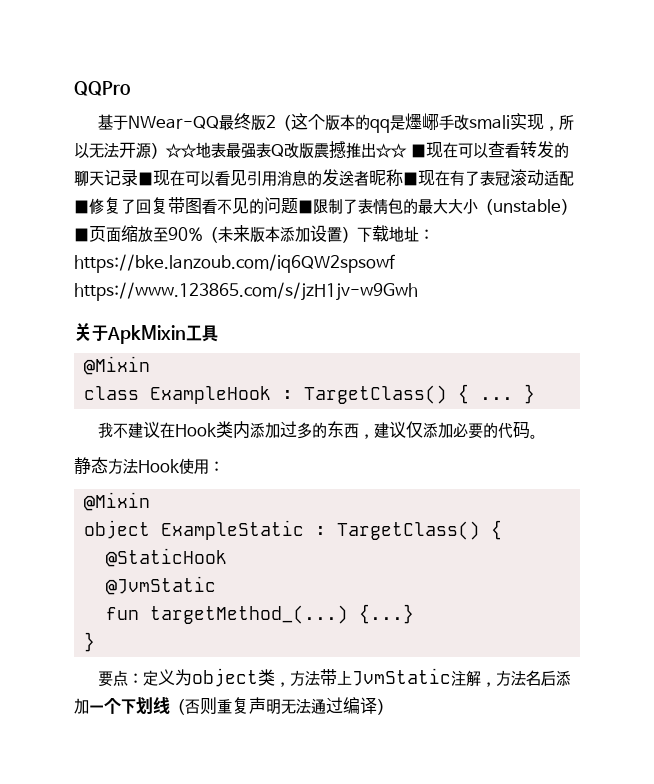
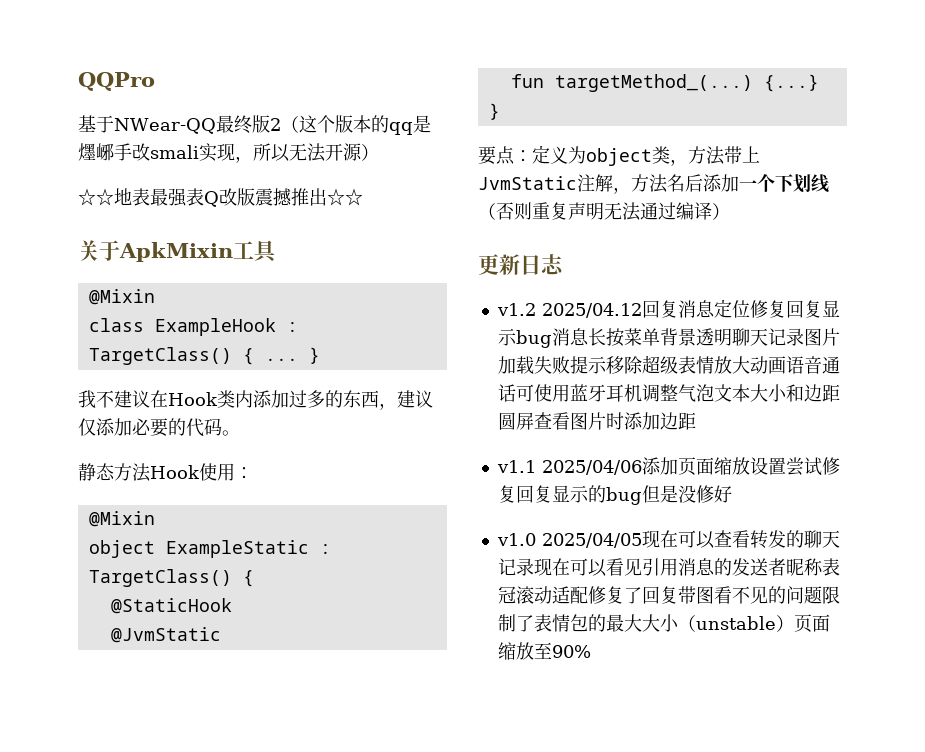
- 基于NWear-QQ最终版2（这个版本的qq是爅峫手改smali实现，所以无法开源）☆☆地表最强表Q改版震撼推出☆☆ █现在可以查看转发的聊天记录█现在可以看见引用消息的发送者昵称█现在有了表冠滚动适配█修复了回复带图看不见的问题█限制了表情包的最大大小（unstable）█页面缩放至90%（未来版本添加设置）下载地址：https://bke.lanzoub.com/iq6QW2spsowf https://www.123865.com/s/jzH1jv-w9Gwh
+ 基于NWear-QQ最终版2（这个版本的qq是爅峫手改smali实现，所以无法开源）
+ ☆☆地表最强表Q改版震撼推出☆☆
+ 更新日志
+ v1.2 2025/04.12回复消息定位修复回复显示bug消息长按菜单背景透明聊天记录图片加载失败提示移除超级表情放大动画语音通话可使用蓝牙耳机调整气泡文本大小和边距圆屏查看图片时添加边距
+ v1.1 2025/04/06添加页面缩放设置尝试修复回复显示的bug但是没修好
+ v1.0 2025/04/05现在可以查看转发的聊天记录现在可以看见引用消息的发送者昵称表冠滚动适配修复了回复带图看不见的问题限制了表情包的最大大小（unstable）页面缩放至90%

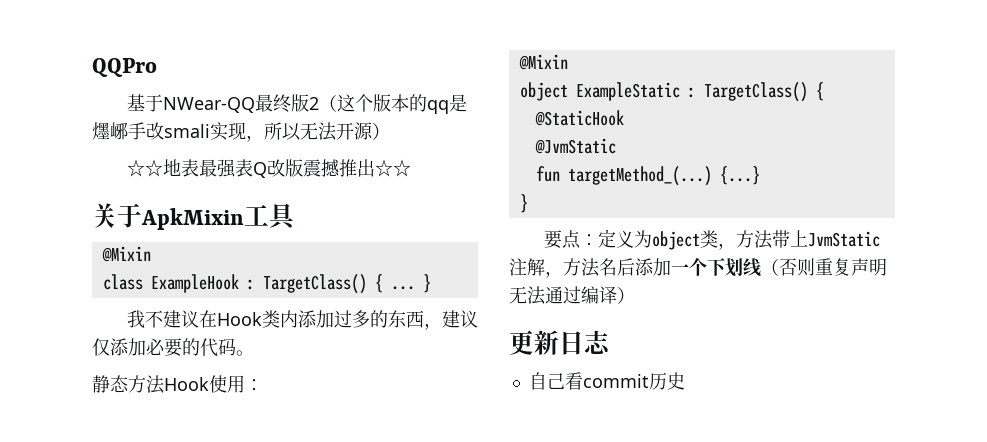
- v1.2 2025/04.12回复消息定位修复回复显示bug消息长按菜单背景透明聊天记录图片加载失败提示移除超级表情放大动画语音通话可使用蓝牙耳机调整气泡文本大小和边距圆屏查看图片时添加边距
- v1.1 2025/04/06添加页面缩放设置尝试修复回复显示的bug但是没修好
- v1.0 2025/04/05现在可以查看转发的聊天记录现在可以看见引用消息的发送者昵称表冠滚动适配修复了回复带图看不见的问题限制了表情包的最大大小（unstable）页面缩放至90%
+ 自己看commit历史

